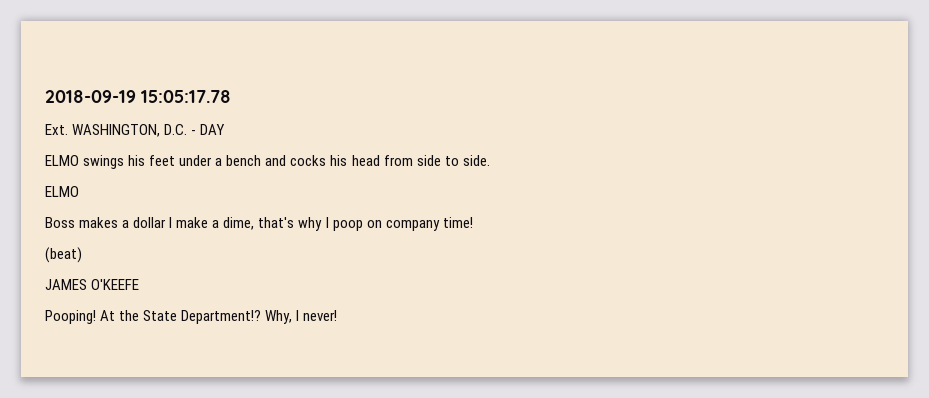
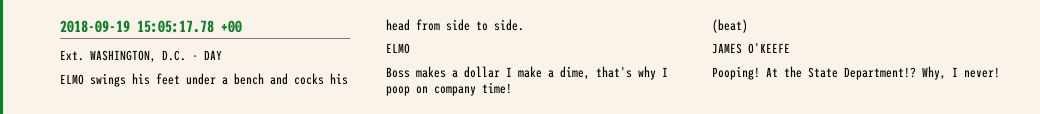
- 2018-09-19 15:05:17.78
+ 2018-09-19 15:05:17.78 +00

